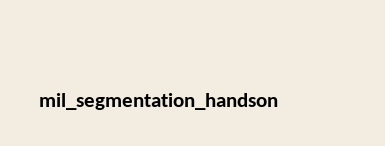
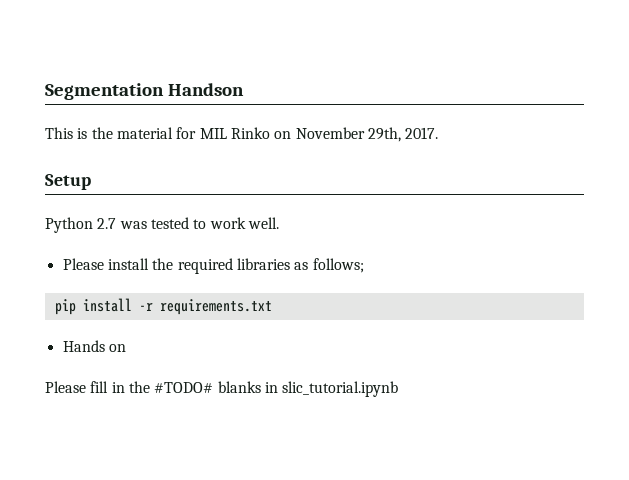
- mil_segmentation_handson
+ Segmentation Handson
+ This is the material for MIL Rinko on November 29th, 2017.
+ Setup
+ Python 2.7 was tested to work well.
+ Please install the required libraries as follows;
+ pip install -r requirements.txt
+ Hands on
+ Please fill in the #TODO# blanks in slic_tutorial.ipynb

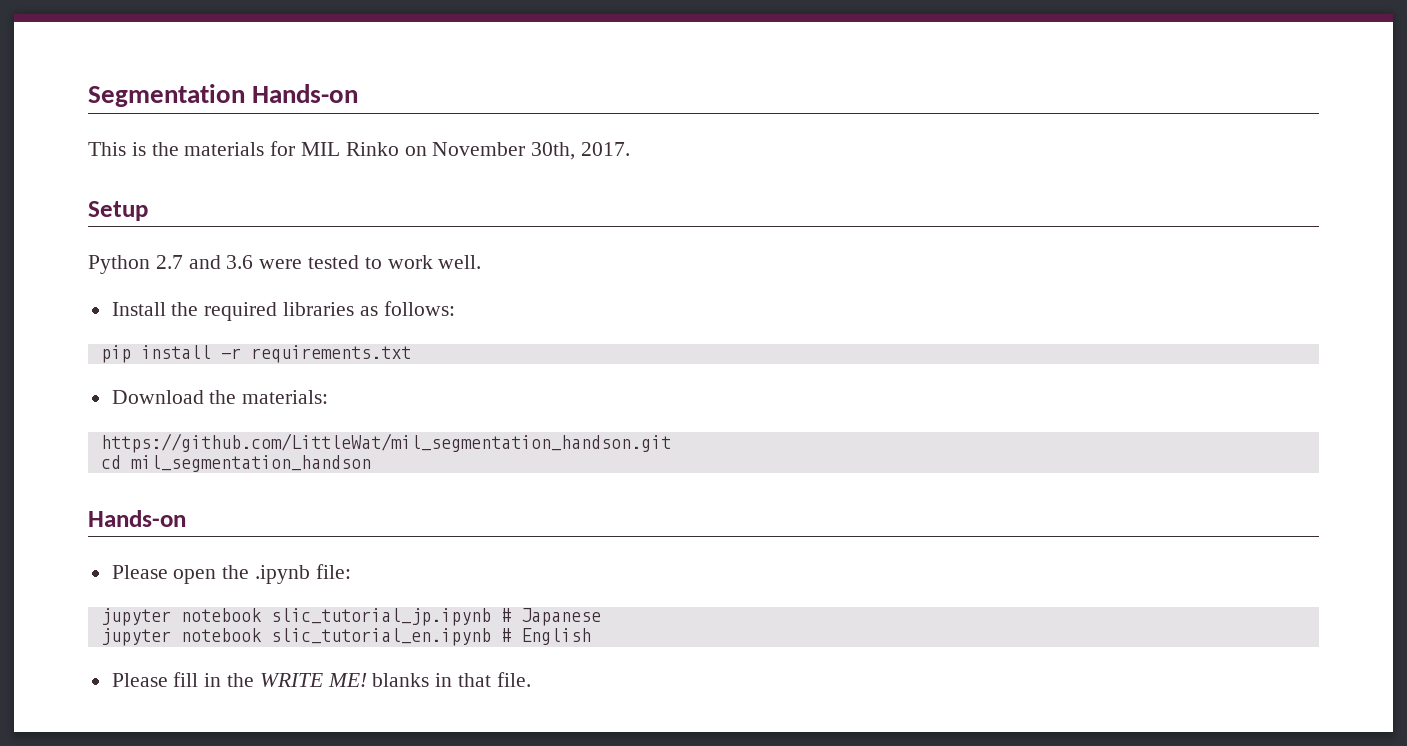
- Segmentation Handson
+ Segmentation Hands-on
- This is the material for MIL Rinko on November 29th, 2017.
+ This is the materials for MIL Rinko on November 30th, 2017.
- Python 2.7 was tested to work well.
+ Python 2.7 and 3.6 were tested to work well.
- Please install the required libraries as follows;
+ Install the required libraries as follows:
- Hands on
- Please fill in the #TODO# blanks in slic_tutorial.ipynb
+ Download the materials:
+ https://github.com/LittleWat/mil_segmentation_handson.git
+ cd mil_segmentation_handson
+ Hands-on
+ Please open the .ipynb file:
+ jupyter notebook slic_tutorial_jp.ipynb # Japanese
+ jupyter notebook slic_tutorial_en.ipynb # English
+ Please fill in the WRITE ME! blanks in that file.

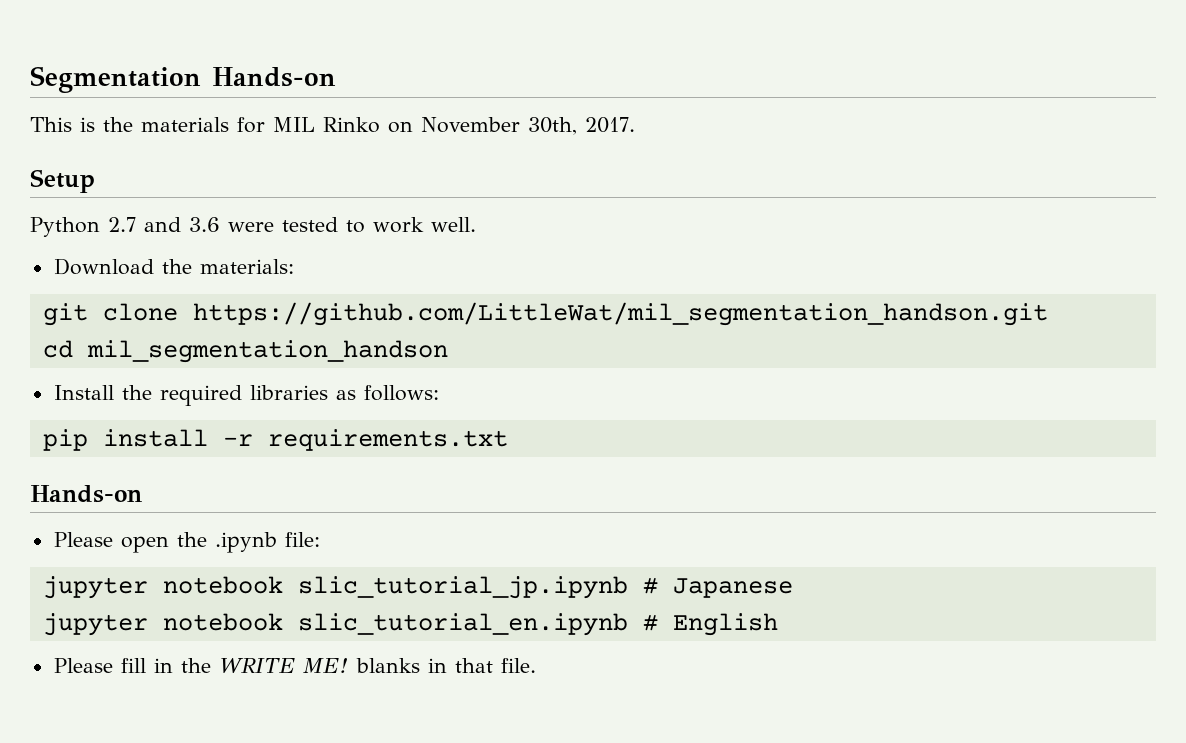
+ Download the materials:
+ git clone https://github.com/LittleWat/mil_segmentation_handson.git
+ cd mil_segmentation_handson
- Download the materials:
- https://github.com/LittleWat/mil_segmentation_handson.git
- cd mil_segmentation_handson

